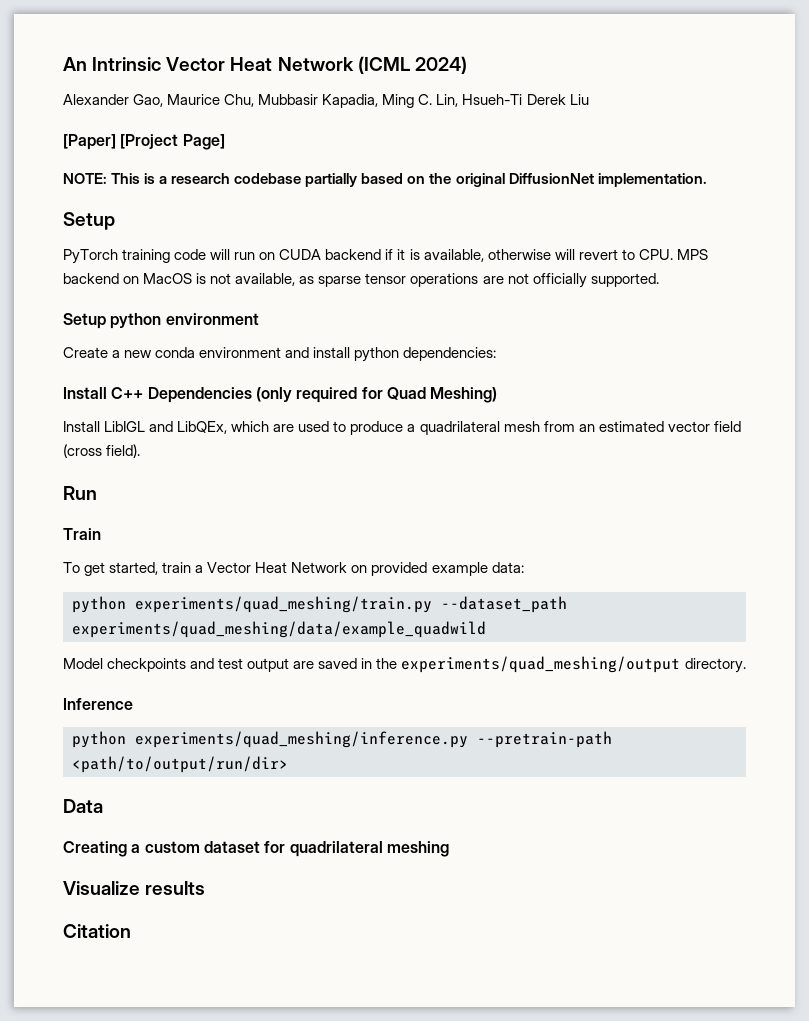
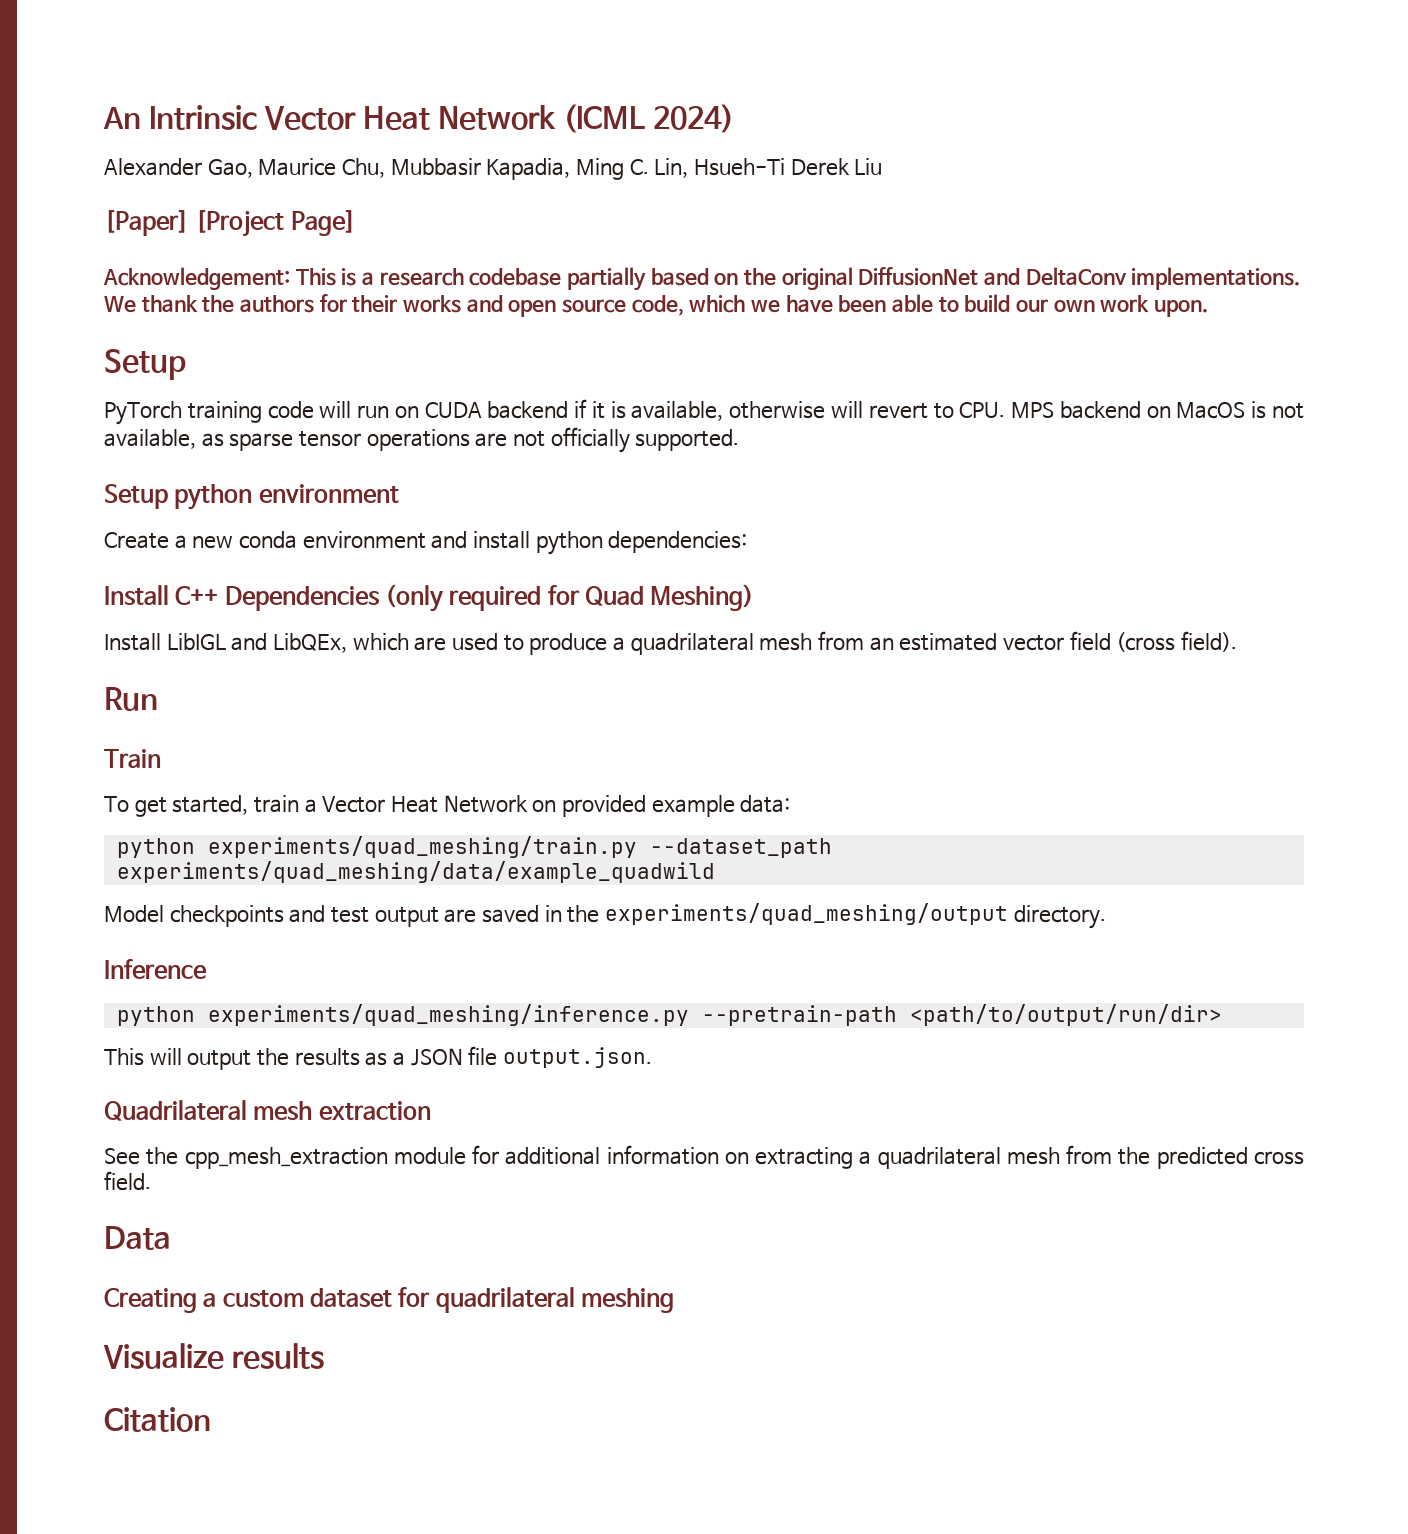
- NOTE: This is a research codebase partially based on the original DiffusionNet implementation.
+ Acknowledgement: This is a research codebase partially based on the original DiffusionNet and DeltaConv implementations. We thank the authors for their works and open source code, which we have been able to build our own work upon.
+ This will output the results as a JSON file output.json.
+ Quadrilateral mesh extraction
+ See the cpp_mesh_extraction module for additional information on extracting a quadrilateral mesh from the predicted cross field.

